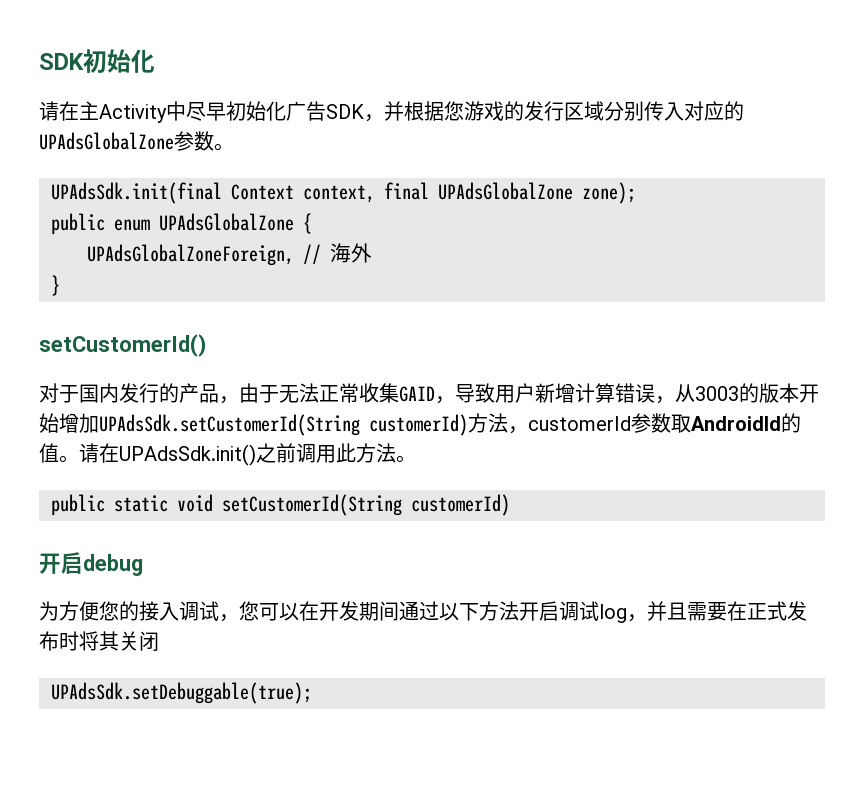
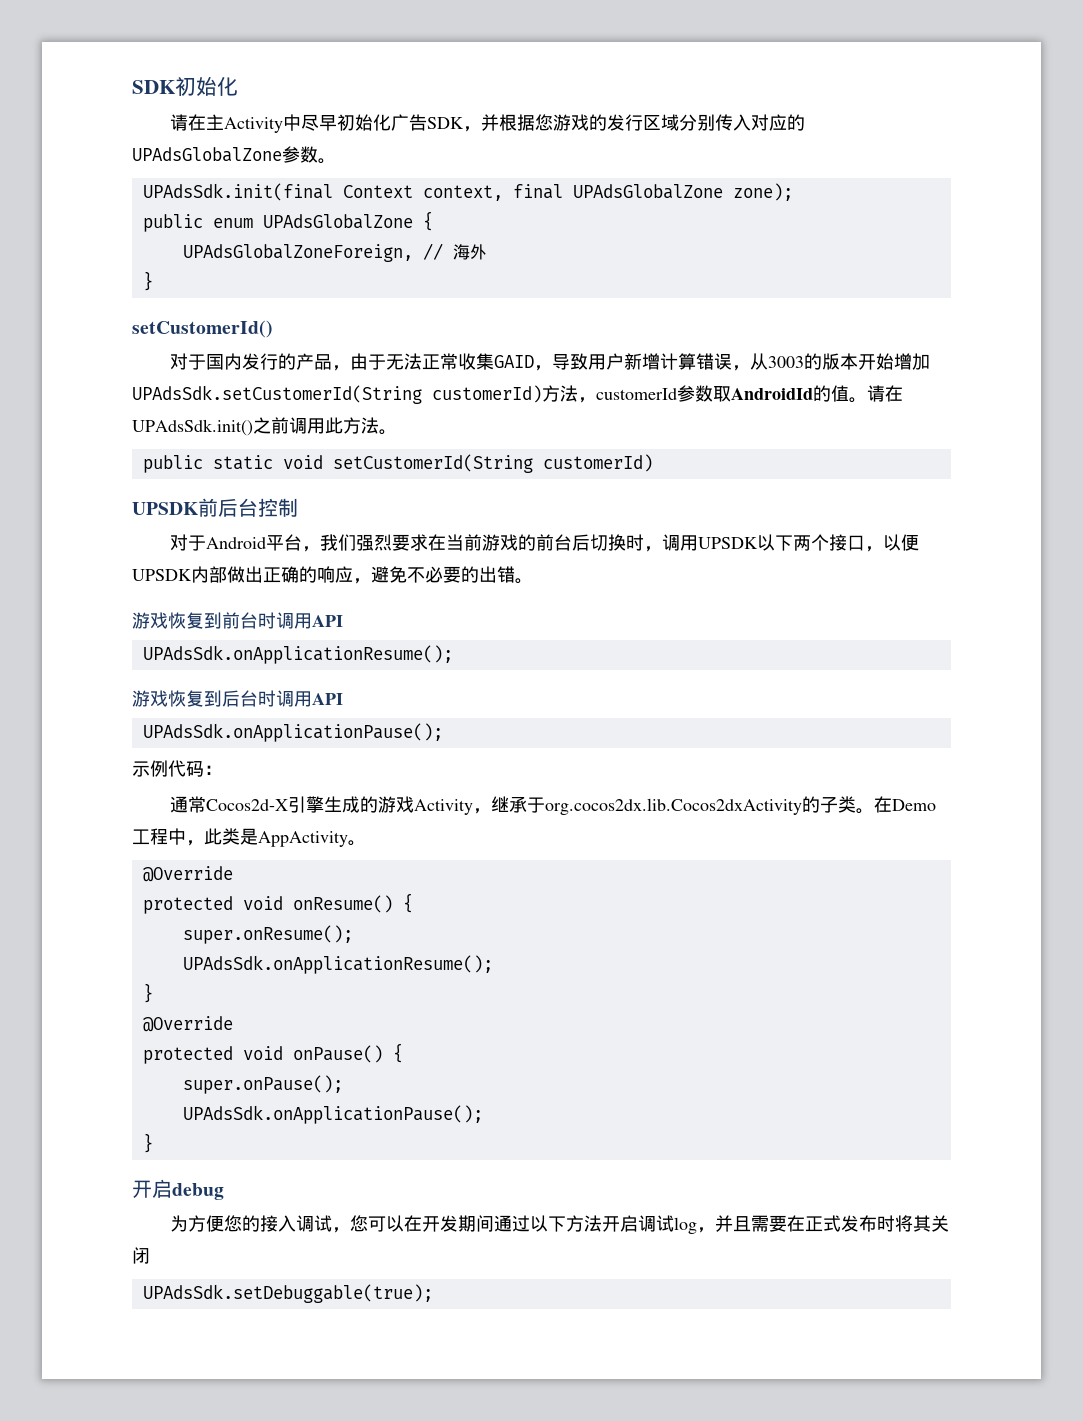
+ UPSDK前后台控制
+ 对于Android平台，我们强烈要求在当前游戏的前台后切换时，调用UPSDK以下两个接口，以便UPSDK内部做出正确的响应，避免不必要的出错。
+ 游戏恢复到前台时调用API
+ UPAdsSdk.onApplicationResume();
+ 游戏恢复到后台时调用API
+ UPAdsSdk.onApplicationPause();
+ 示例代码：
+ 通常Cocos2d-X引擎生成的游戏Activity，继承于org.cocos2dx.lib.Cocos2dxActivity的子类。在Demo工程中，此类是AppActivity。
+ @Override
+ protected void onResume() {
+ super.onResume();
+ UPAdsSdk.onApplicationResume();
+ }
+ @Override
+ protected void onPause() {
+ super.onPause();
+ UPAdsSdk.onApplicationPause();
+ }

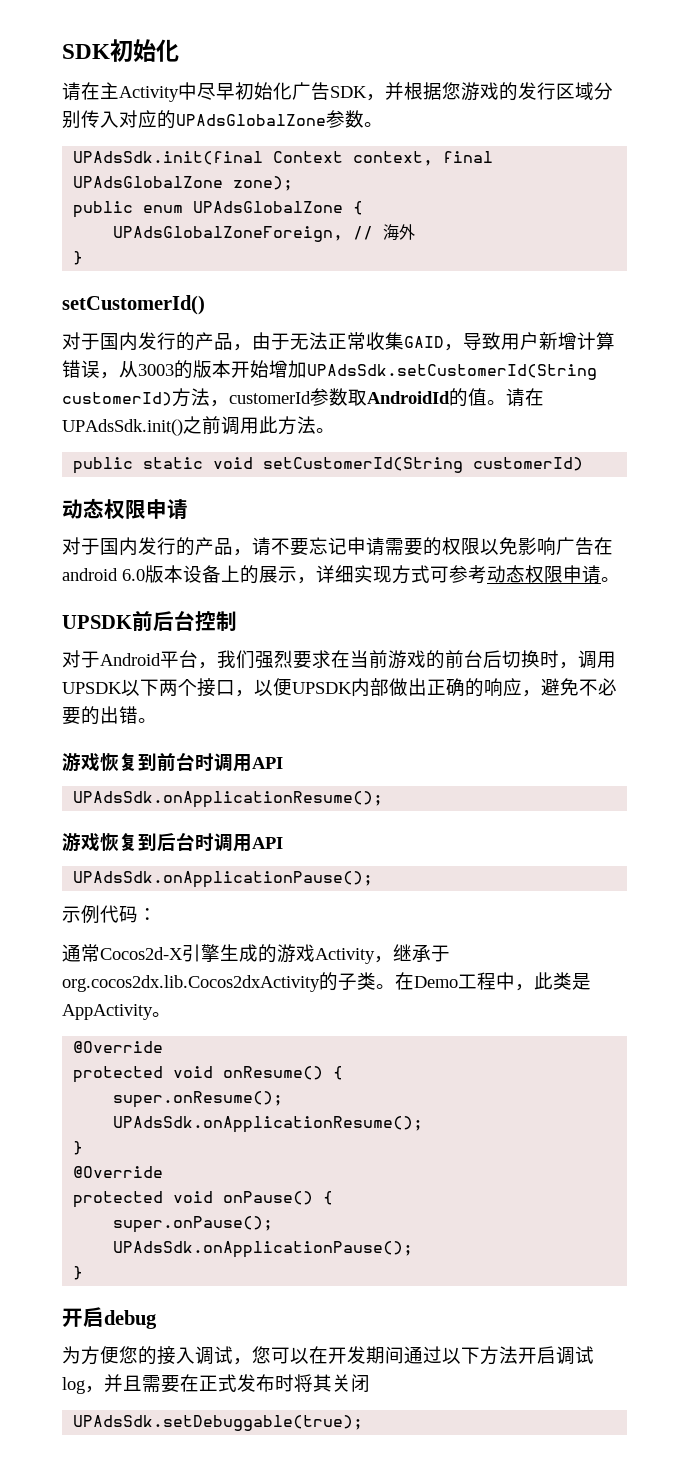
  public static void setCustomerId(String customerId)
+ 动态权限申请
+ 对于国内发行的产品，请不要忘记申请需要的权限以免影响广告在android 6.0版本设备上的展示，详细实现方式可参考动态权限申请。

